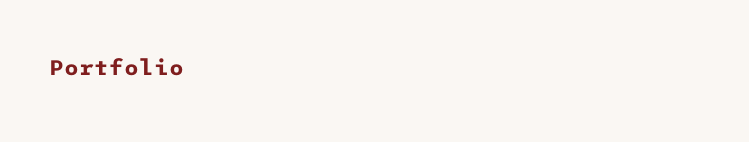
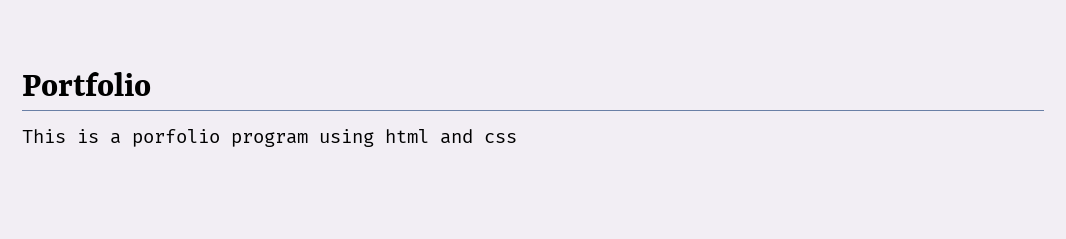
+ This is a porfolio program using html and css

